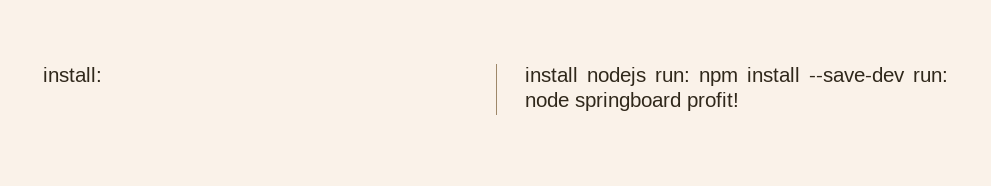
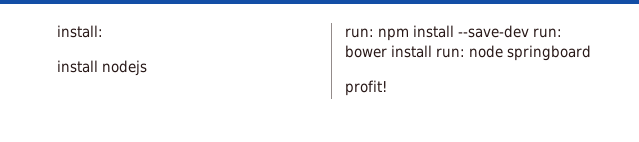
- install nodejs run: npm install --save-dev run: node springboard profit!
+ install nodejs
+ run: npm install --save-dev run: bower install run: node springboard
+ profit!

